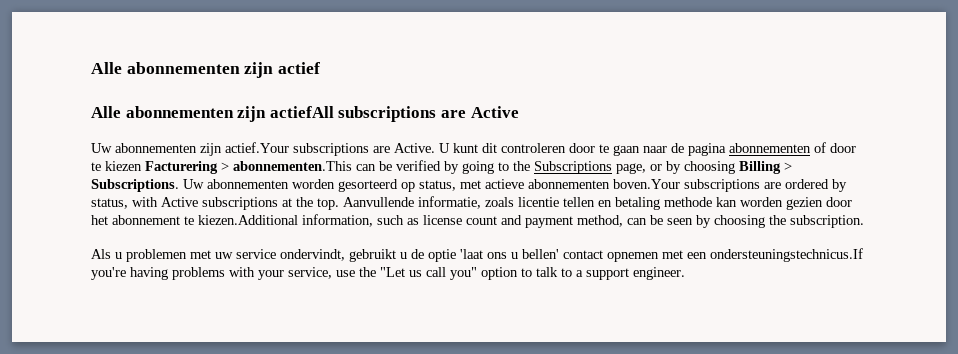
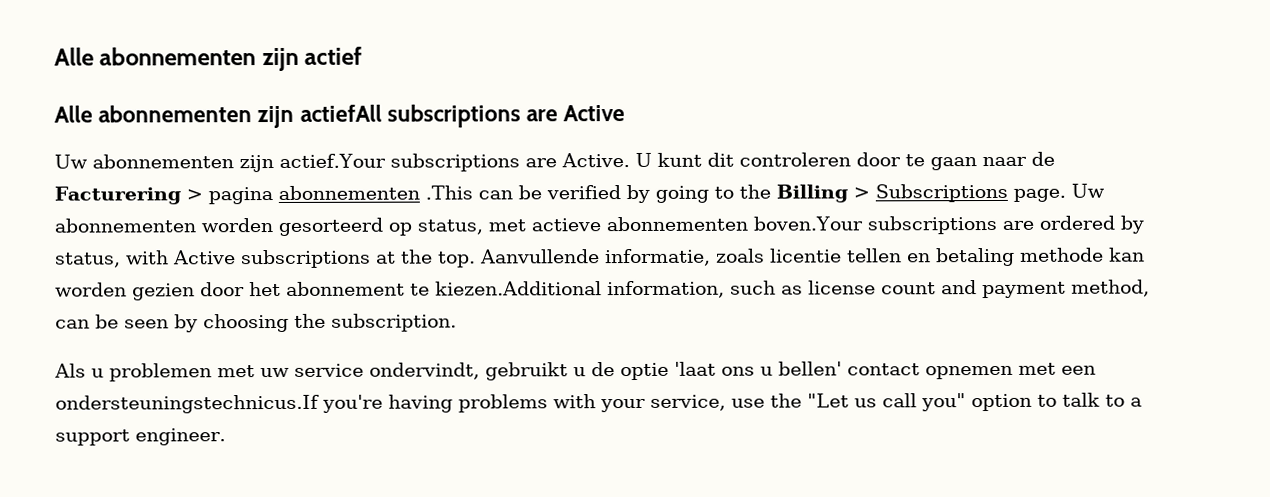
- U kunt dit controleren door te gaan naar de pagina abonnementen of door te kiezen Facturering > abonnementen.This can be verified by going to the Subscriptions page, or by choosing Billing > Subscriptions.
+ U kunt dit controleren door te gaan naar de Facturering > pagina abonnementen .This can be verified by going to the Billing > Subscriptions page.

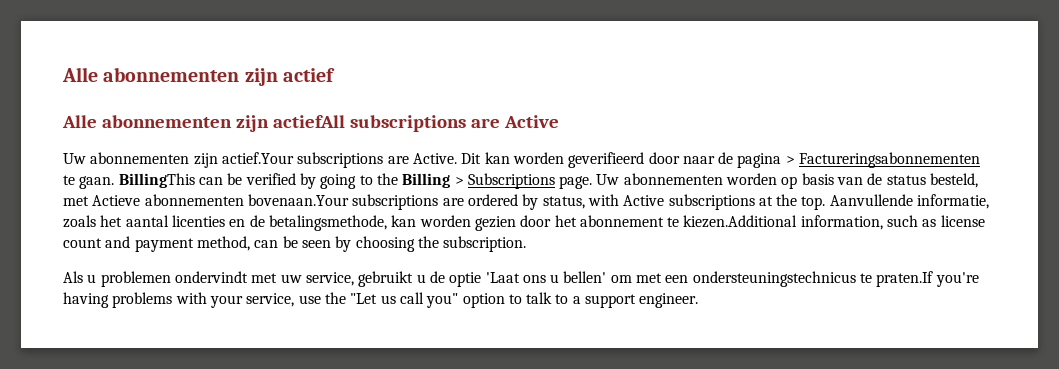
- U kunt dit controleren door te gaan naar de Facturering > pagina abonnementen .This can be verified by going to the Billing > Subscriptions page.
+ Dit kan worden geverifieerd door naar de pagina > Factureringsabonnementen te gaan. BillingThis can be verified by going to the Billing > Subscriptions page.
- Uw abonnementen worden gesorteerd op status, met actieve abonnementen boven.Your subscriptions are ordered by status, with Active subscriptions at the top.
+ Uw abonnementen worden op basis van de status besteld, met Actieve abonnementen bovenaan.Your subscriptions are ordered by status, with Active subscriptions at the top.
- Aanvullende informatie, zoals licentie tellen en betaling methode kan worden gezien door het abonnement te kiezen.Additional information, such as license count and payment method, can be seen by choosing the subscription.
+ Aanvullende informatie, zoals het aantal licenties en de betalingsmethode, kan worden gezien door het abonnement te kiezen.Additional information, such as license count and payment method, can be seen by choosing the subscription.
- Als u problemen met uw service ondervindt, gebruikt u de optie 'laat ons u bellen' contact opnemen met een ondersteuningstechnicus.If you're having problems with your service, use the "Let us call you" option to talk to a support engineer.
+ Als u problemen ondervindt met uw service, gebruikt u de optie 'Laat ons u bellen' om met een ondersteuningstechnicus te praten.If you're having problems with your service, use the "Let us call you" option to talk to a support engineer.

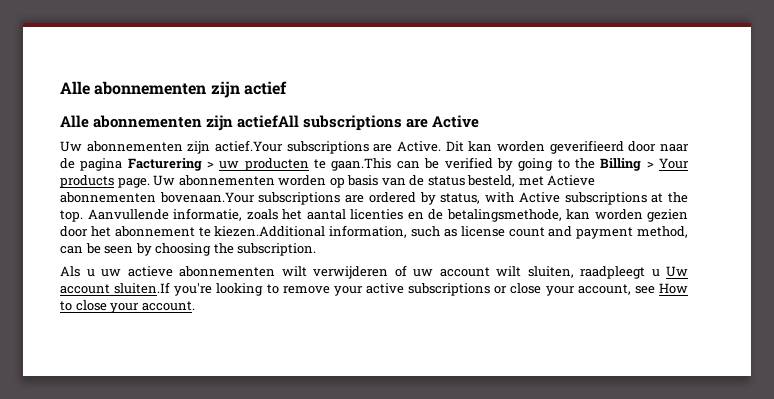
- Dit kan worden geverifieerd door naar de pagina > Factureringsabonnementen te gaan. BillingThis can be verified by going to the Billing > Subscriptions page.
+ Dit kan worden geverifieerd door naar de pagina Facturering > uw producten te gaan.This can be verified by going to the Billing > Your products page.
- Als u problemen ondervindt met uw service, gebruikt u de optie 'Laat ons u bellen' om met een ondersteuningstechnicus te praten.If you're having problems with your service, use the "Let us call you" option to talk to a support engineer.
+ Als u uw actieve abonnementen wilt verwijderen of uw account wilt sluiten, raadpleegt u Uw account sluiten.If you're looking to remove your active subscriptions or close your account, see How to close your account.

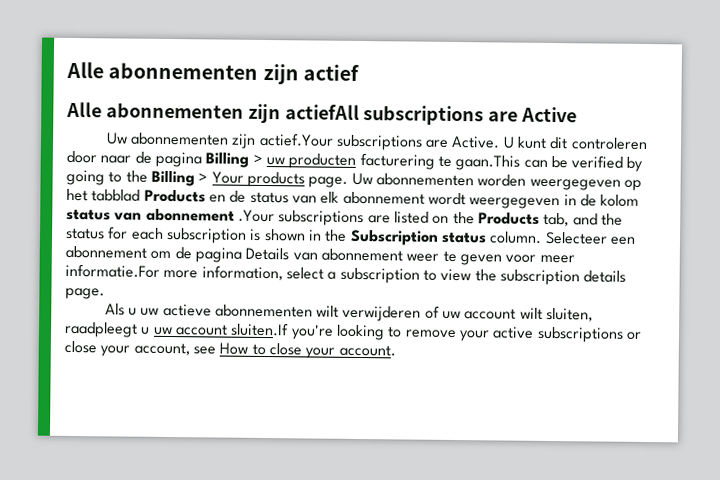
- Dit kan worden geverifieerd door naar de pagina Facturering > uw producten te gaan.This can be verified by going to the Billing > Your products page.
+ U kunt dit controleren door naar de pagina Billing > uw producten facturering te gaan.This can be verified by going to the Billing > Your products page.
- Uw abonnementen worden op basis van de status besteld, met Actieve abonnementen bovenaan.Your subscriptions are ordered by status, with Active subscriptions at the top. Aanvullende informatie, zoals het aantal licenties en de betalingsmethode, kan worden gezien door het abonnement te kiezen.Additional information, such as license count and payment method, can be seen by choosing the subscription.
+ Uw abonnementen worden weergegeven op het tabblad Products en de status van elk abonnement wordt weergegeven in de kolom status van abonnement .Your subscriptions are listed on the Products tab, and the status for each subscription is shown in the Subscription status column. Selecteer een abonnement om de pagina Details van abonnement weer te geven voor meer informatie.For more information, select a subscription to view the subscription details page.
- Als u uw actieve abonnementen wilt verwijderen of uw account wilt sluiten, raadpleegt u Uw account sluiten.If you're looking to remove your active subscriptions or close your account, see How to close your account.
+ Als u uw actieve abonnementen wilt verwijderen of uw account wilt sluiten, raadpleegt u uw account sluiten.If you're looking to remove your active subscriptions or close your account, see How to close your account.

